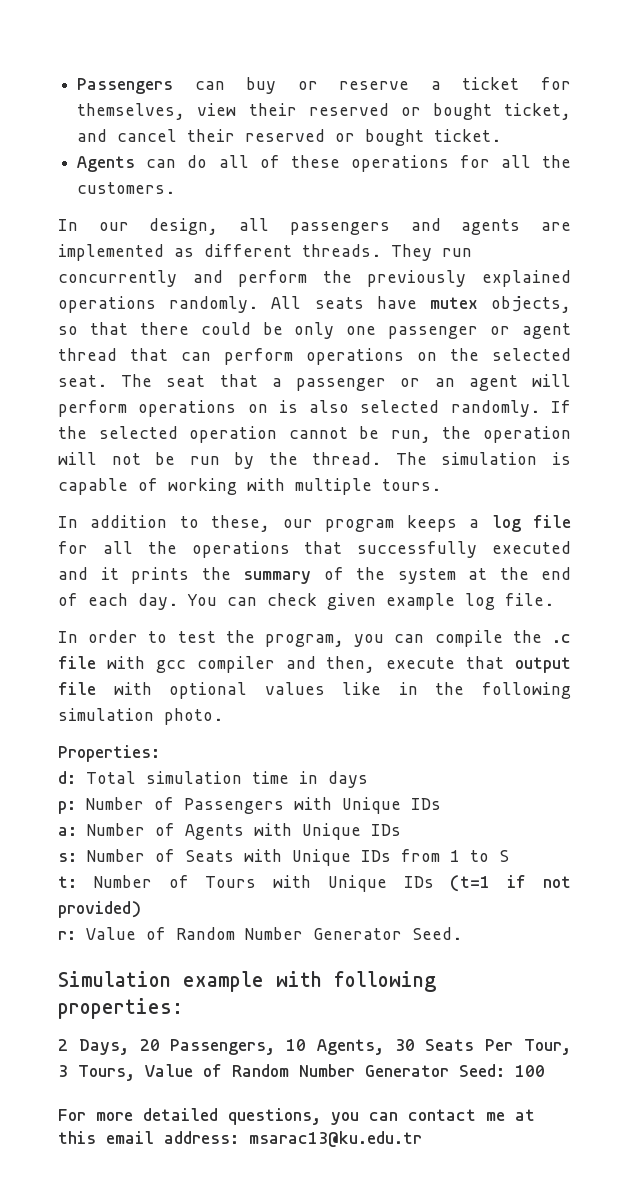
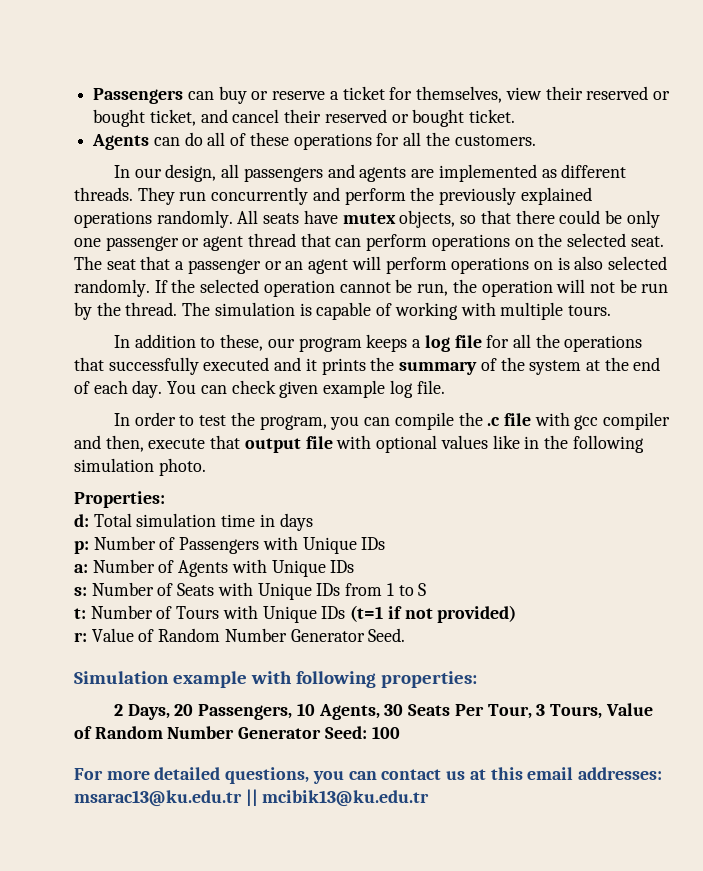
- For more detailed questions, you can contact me at this email address: msarac13@ku.edu.tr
+ For more detailed questions, you can contact us at this email addresses: msarac13@ku.edu.tr || mcibik13@ku.edu.tr

